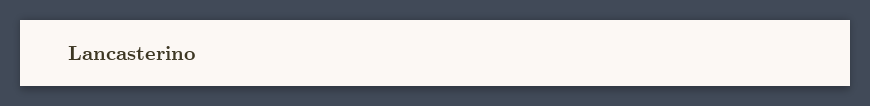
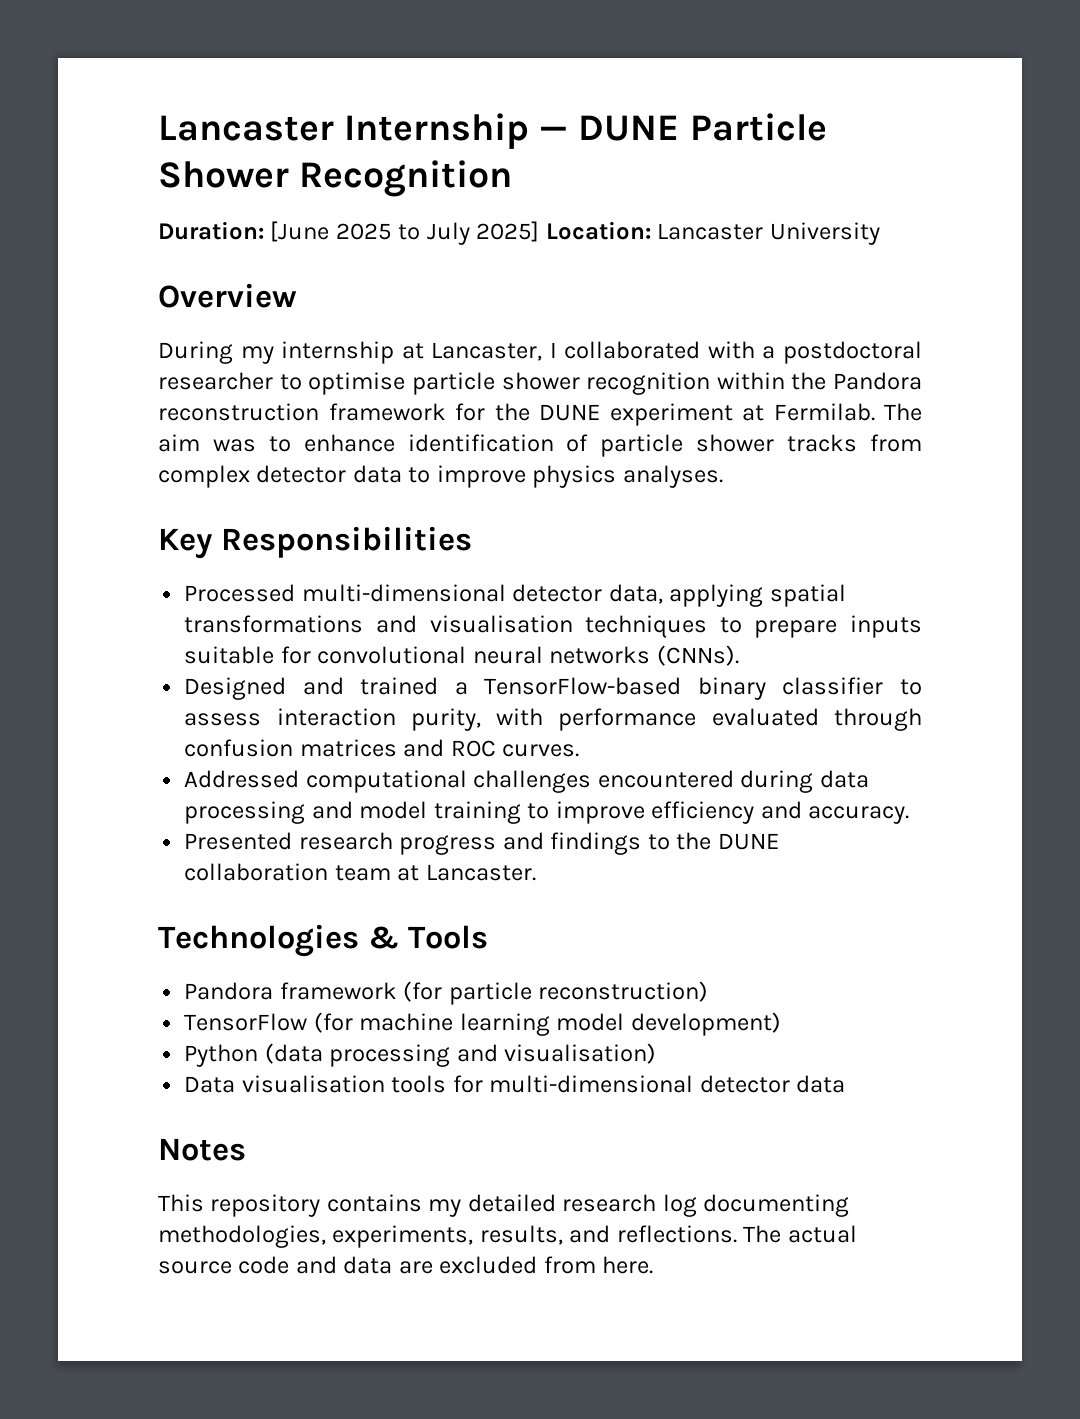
- Lancasterino
+ Lancaster Internship — DUNE Particle Shower Recognition
+ Duration: [June 2025 to July 2025] Location: Lancaster University
+ Overview
+ During my internship at Lancaster, I collaborated with a postdoctoral researcher to optimise particle shower recognition within the Pandora reconstruction framework for the DUNE experiment at Fermilab. The aim was to enhance identification of particle shower tracks from complex detector data to improve physics analyses.
+ Key Responsibilities
+ Processed multi-dimensional detector data, applying spatial transformations and visualisation techniques to prepare inputs suitable for convolutional neural networks (CNNs).
+ Designed and trained a TensorFlow-based binary classifier to assess interaction purity, with performance evaluated through confusion matrices and ROC curves.
+ Addressed computational challenges encountered during data processing and model training to improve efficiency and accuracy.
+ Presented research progress and findings to the DUNE collaboration team at Lancaster.
+ Technologies & Tools
+ Pandora framework (for particle reconstruction)
+ TensorFlow (for machine learning model development)
+ Python (data processing and visualisation)
+ Data visualisation tools for multi-dimensional detector data
+ Notes
+ This repository contains my detailed research log documenting methodologies, experiments, results, and reflections. The actual source code and data are excluded from here.

